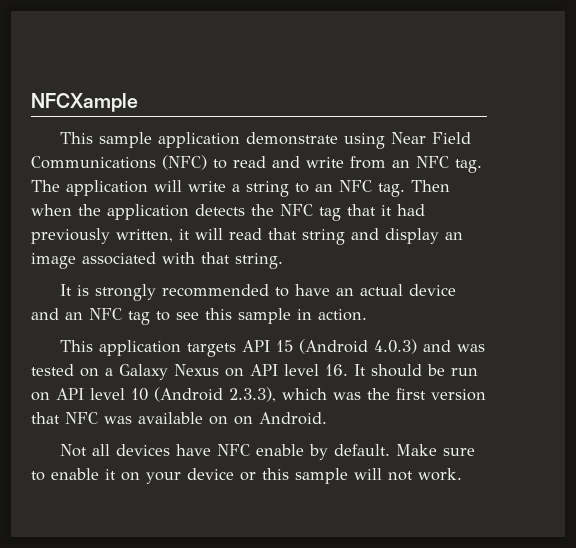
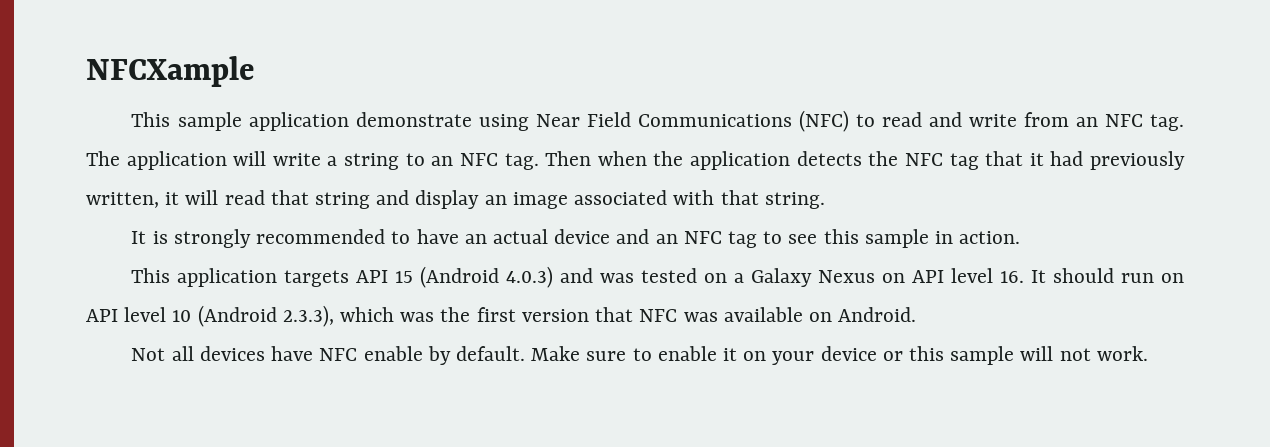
- This application targets API 15 (Android 4.0.3) and was tested on a Galaxy Nexus on API level 16. It should be run on API level 10 (Android 2.3.3), which was the first version that NFC was available on on Android.
+ This application targets API 15 (Android 4.0.3) and was tested on a Galaxy Nexus on API level 16. It should run on API level 10 (Android 2.3.3), which was the first version that NFC was available on Android.

